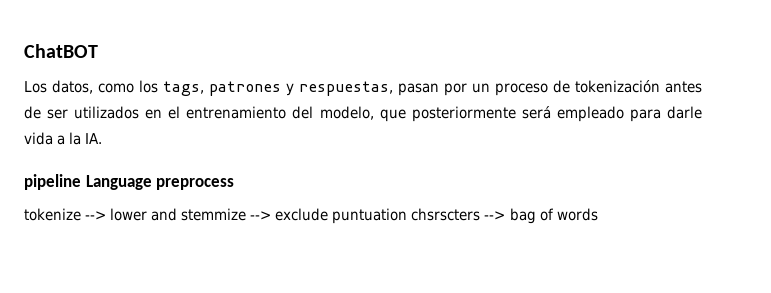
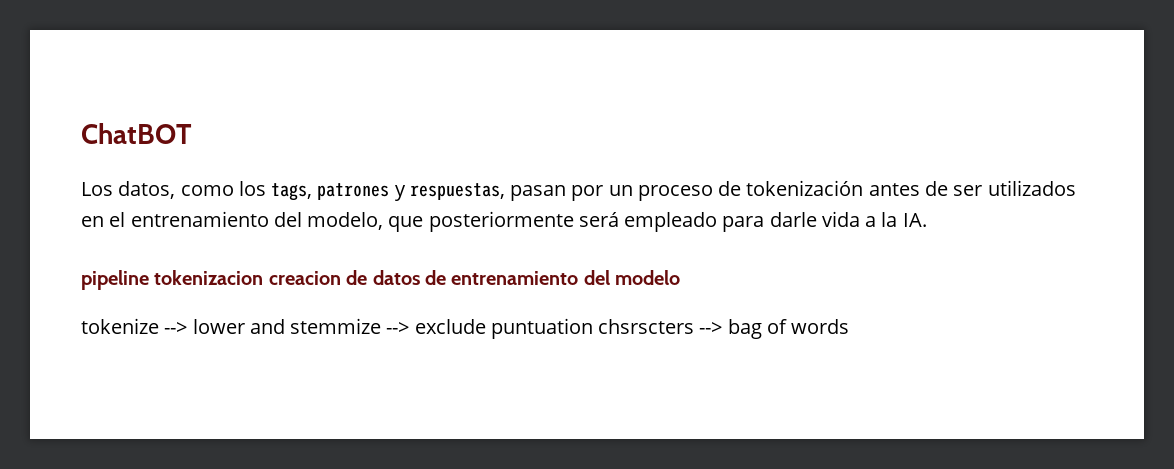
- pipeline Language preprocess
+ pipeline tokenizacion creacion de datos de entrenamiento del modelo

